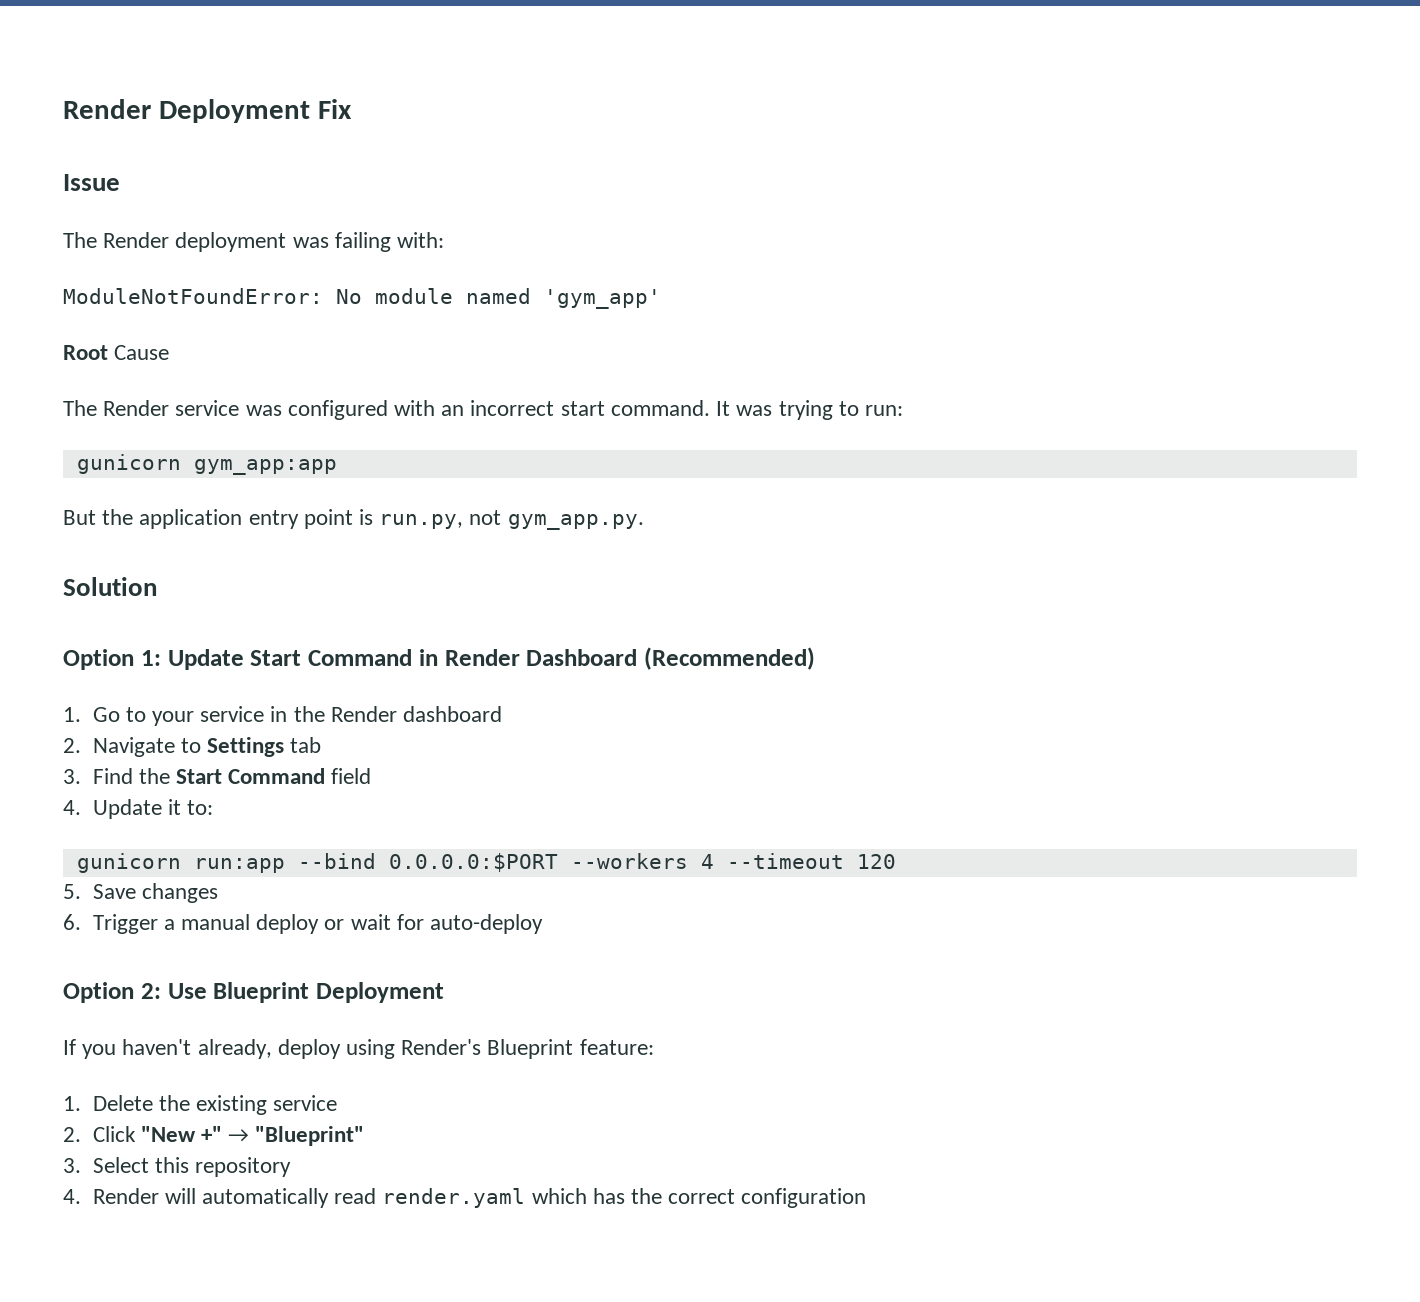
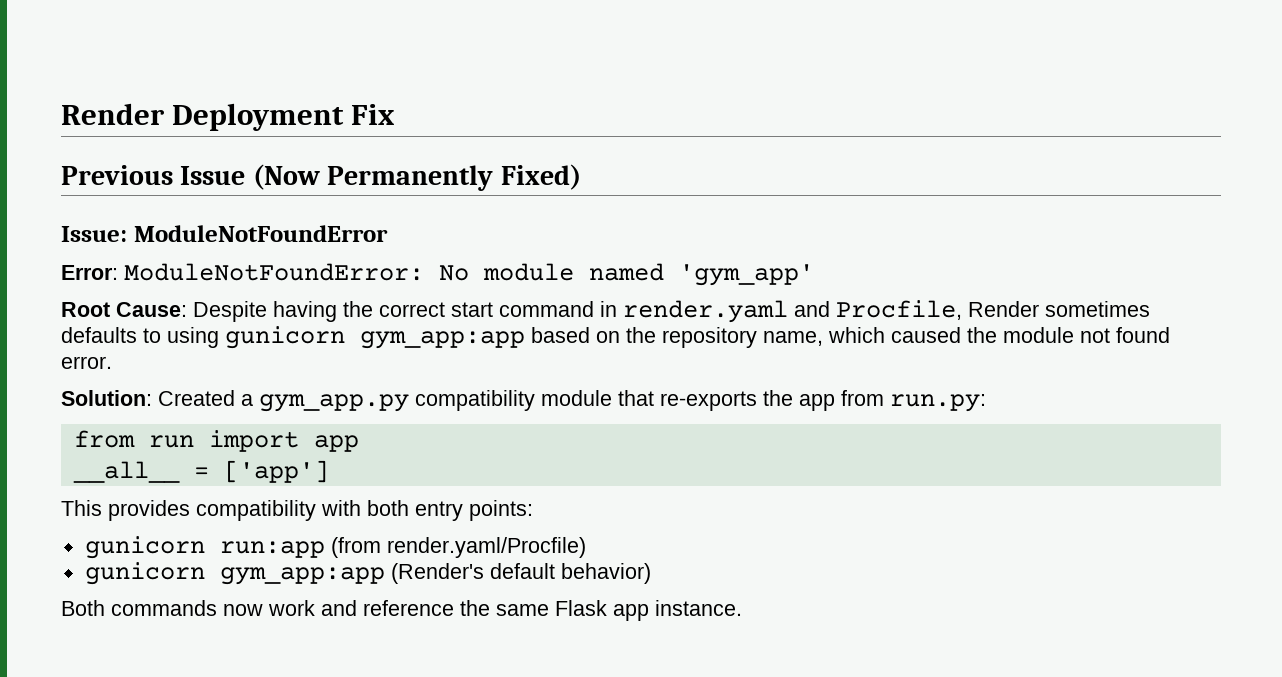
- Issue
- The Render deployment was failing with:
- ModuleNotFoundError: No module named 'gym_app'
+ Previous Issue (Now Permanently Fixed)
+ Issue: ModuleNotFoundError
+ Error: ModuleNotFoundError: No module named 'gym_app'
- Root Cause
- The Render service was configured with an incorrect start command. It was trying to run:
- gunicorn gym_app:app
- But the application entry point is run.py, not gym_app.py.
- Solution
- Option 1: Update Start Command in Render Dashboard (Recommended)
- 1. Go to your service in the Render dashboard
- 2. Navigate to Settings tab
- 3. Find the Start Command field
- 4. Update it to:
- gunicorn run:app --bind 0.0.0.0:$PORT --workers 4 --timeout 120
- 5. Save changes
- 6. Trigger a manual deploy or wait for auto-deploy
- Option 2: Use Blueprint Deployment
- If you haven't already, deploy using Render's Blueprint feature:
- 1. Delete the existing service
- 2. Click "New +" → "Blueprint"
- 3. Select this repository
- 4. Render will automatically read render.yaml which has the correct configuration
+ Root Cause: Despite having the correct start command in render.yaml and Procfile, Render sometimes defaults to using gunicorn gym_app:app based on the repository name, which caused the module not found error.
+ Solution: Created a gym_app.py compatibility module that re-exports the app from run.py:
+ from run import app
+ __all__ = ['app']
+ This provides compatibility with both entry points:
+ gunicorn run:app (from render.yaml/Procfile)
+ gunicorn gym_app:app (Render's default behavior)
+ Both commands now work and reference the same Flask app instance.

